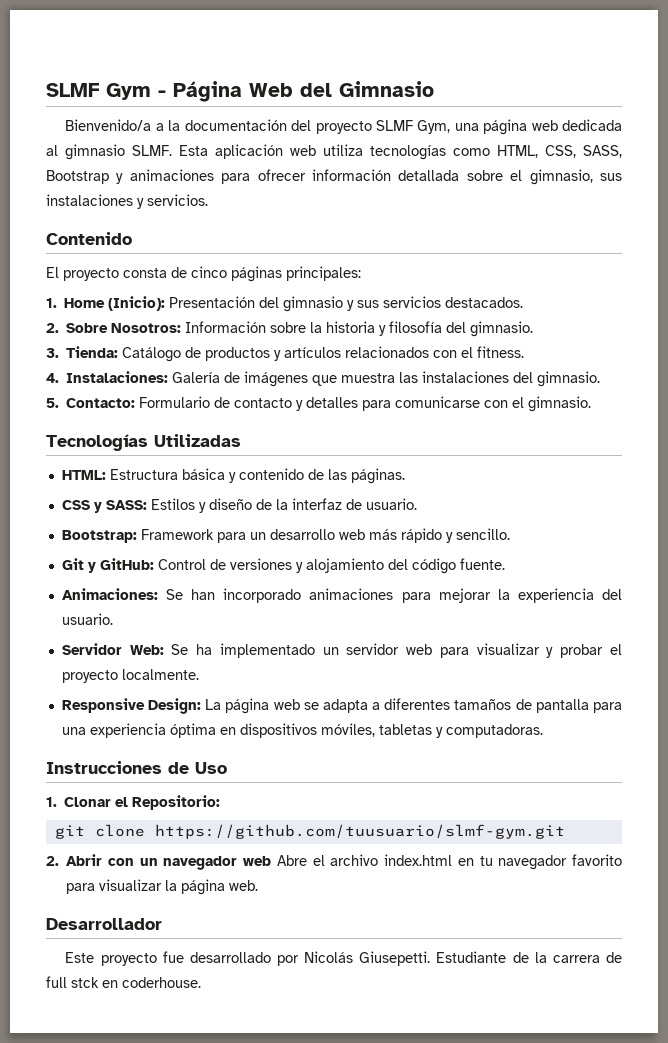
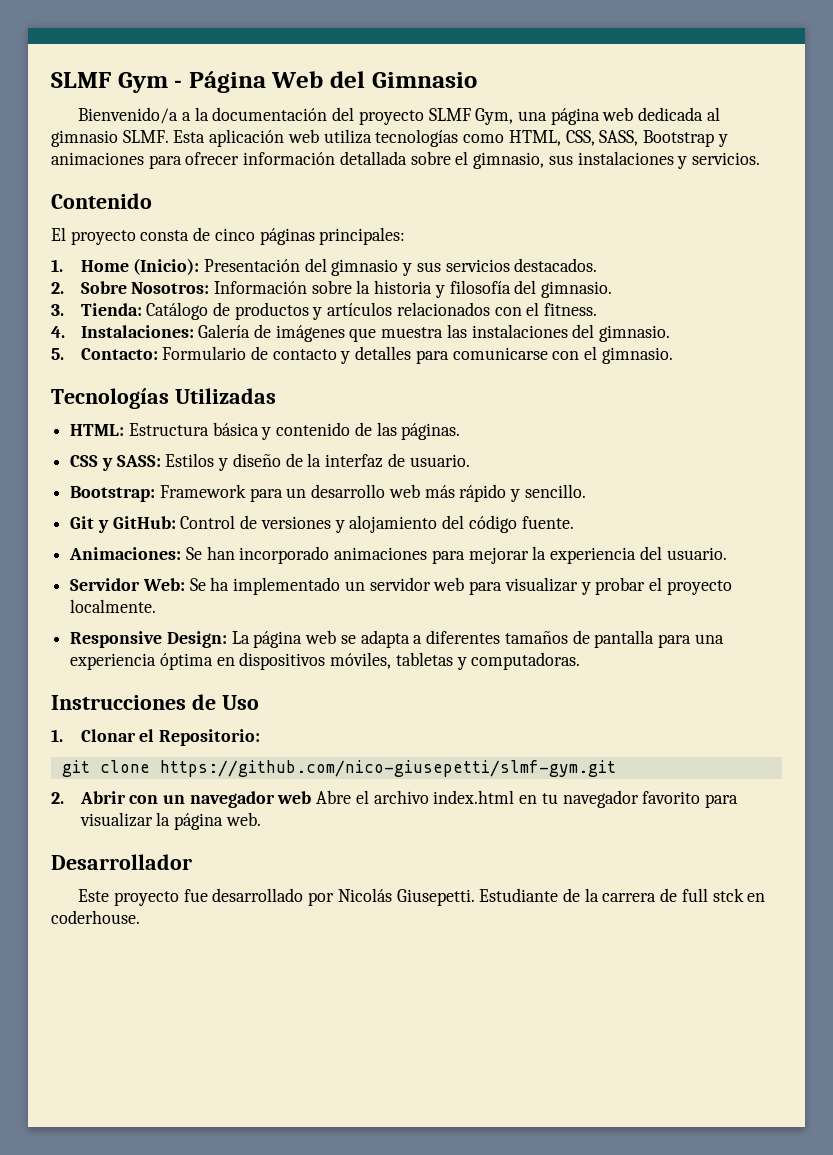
- git clone https://github.com/tuusuario/slmf-gym.git
+ git clone https://github.com/nico-giusepetti/slmf-gym.git

